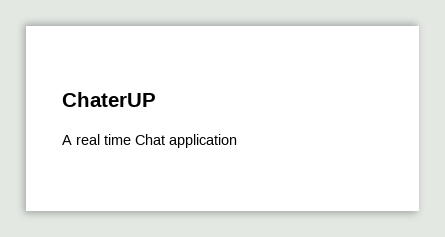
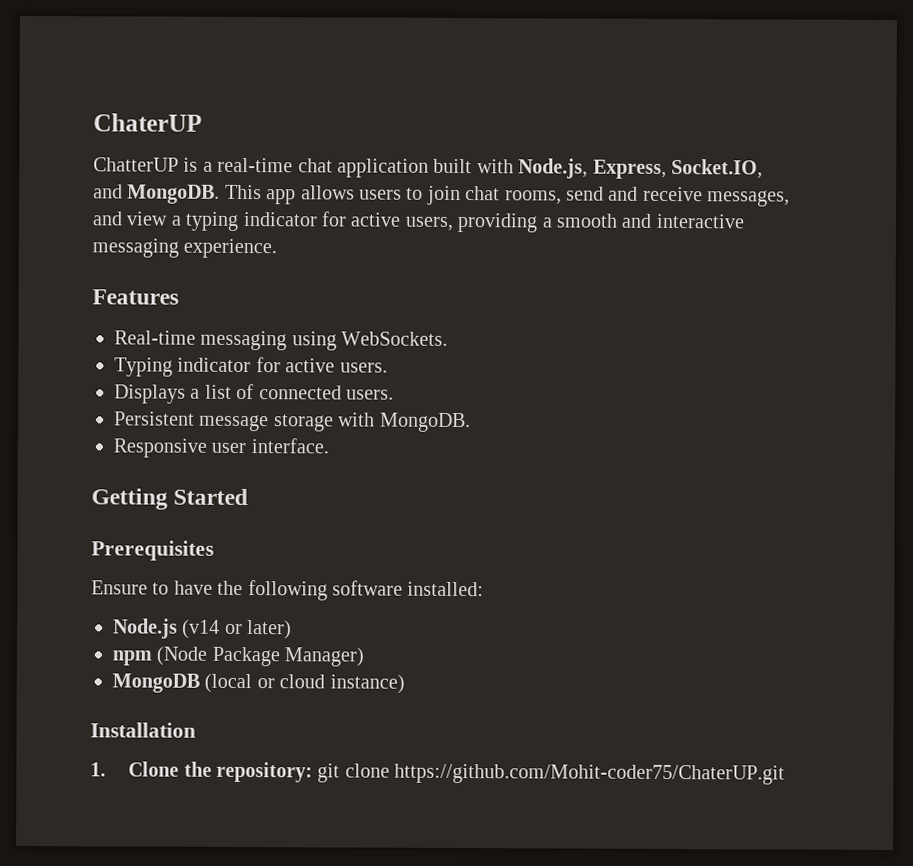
- A real time Chat application
+ ChatterUP is a real-time chat application built with Node.js, Express, Socket.IO, and MongoDB. This app allows users to join chat rooms, send and receive messages, and view a typing indicator for active users, providing a smooth and interactive messaging experience.
+ Features
+ Real-time messaging using WebSockets.
+ Typing indicator for active users.
+ Displays a list of connected users.
+ Persistent message storage with MongoDB.
+ Responsive user interface.
+ Getting Started
+ Prerequisites
+ Ensure to have the following software installed:
+ Node.js (v14 or later)
+ npm (Node Package Manager)
+ MongoDB (local or cloud instance)
+ Installation
+ 1. Clone the repository: git clone https://github.com/Mohit-coder75/ChaterUP.git

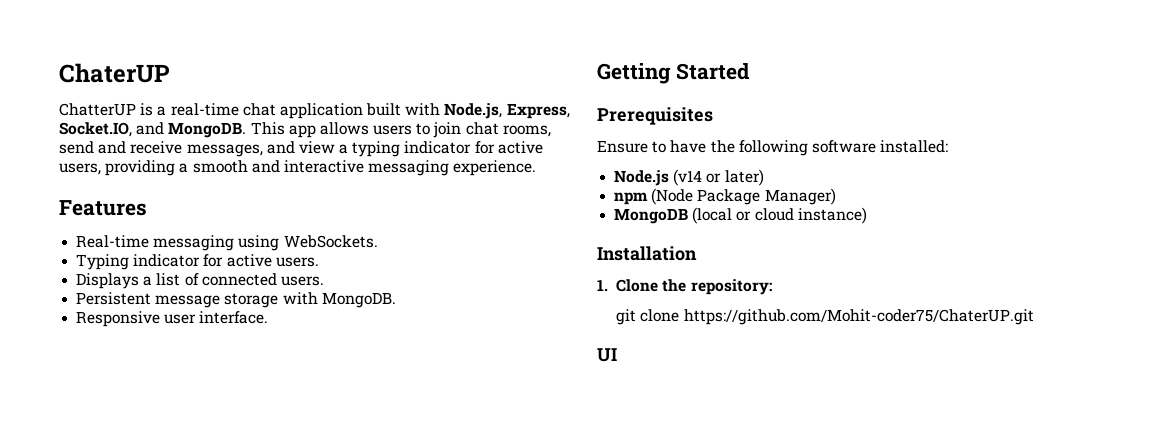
- 1. Clone the repository: git clone https://github.com/Mohit-coder75/ChaterUP.git
+ 1. Clone the repository:
+ git clone https://github.com/Mohit-coder75/ChaterUP.git
+ UI

